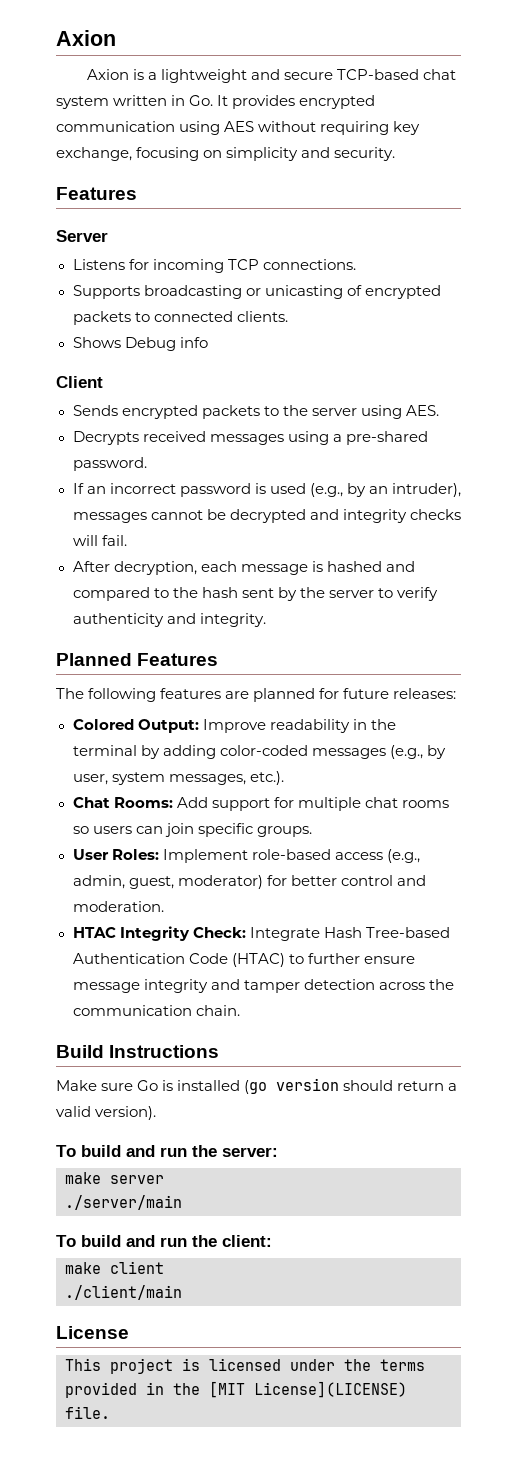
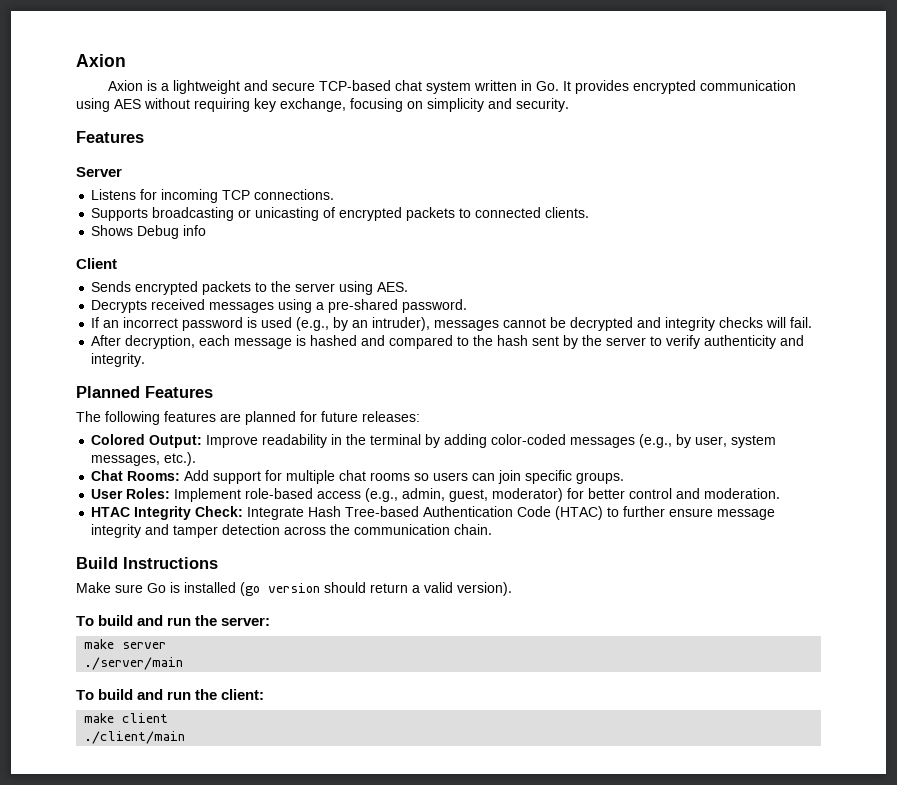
- License
- This project is licensed under the terms provided in the [MIT License](LICENSE) file.

